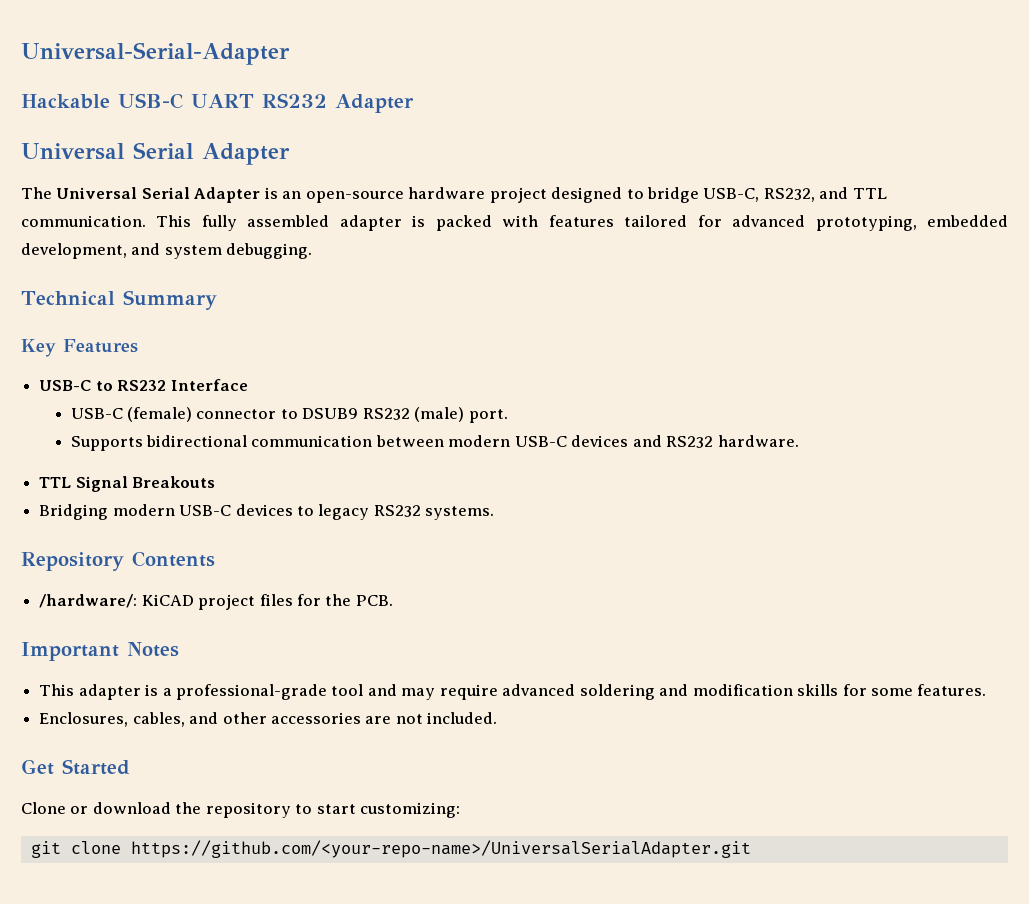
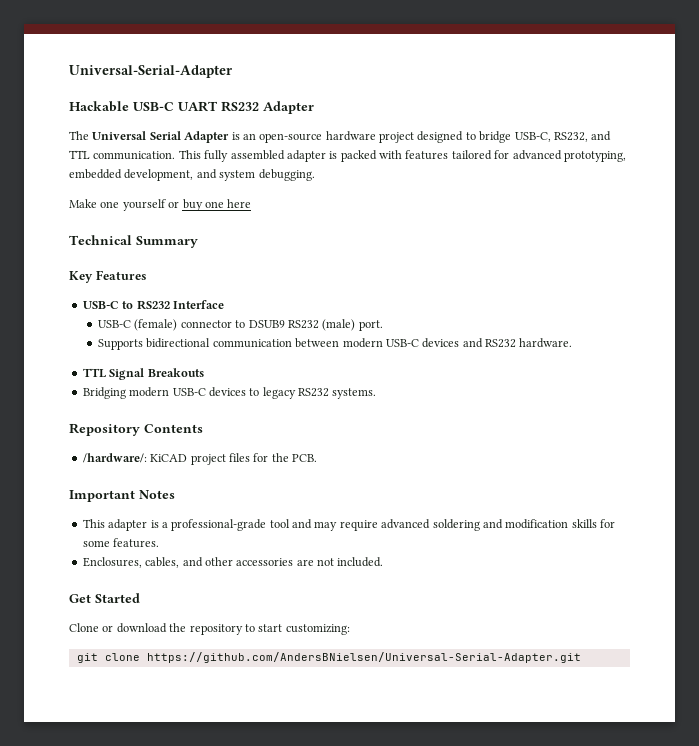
  Hackable USB-C UART RS232 Adapter
- Universal Serial Adapter
+ Make one yourself or buy one here
- git clone https://github.com/<your-repo-name>/UniversalSerialAdapter.git
+ git clone https://github.com/AndersBNielsen/Universal-Serial-Adapter.git

